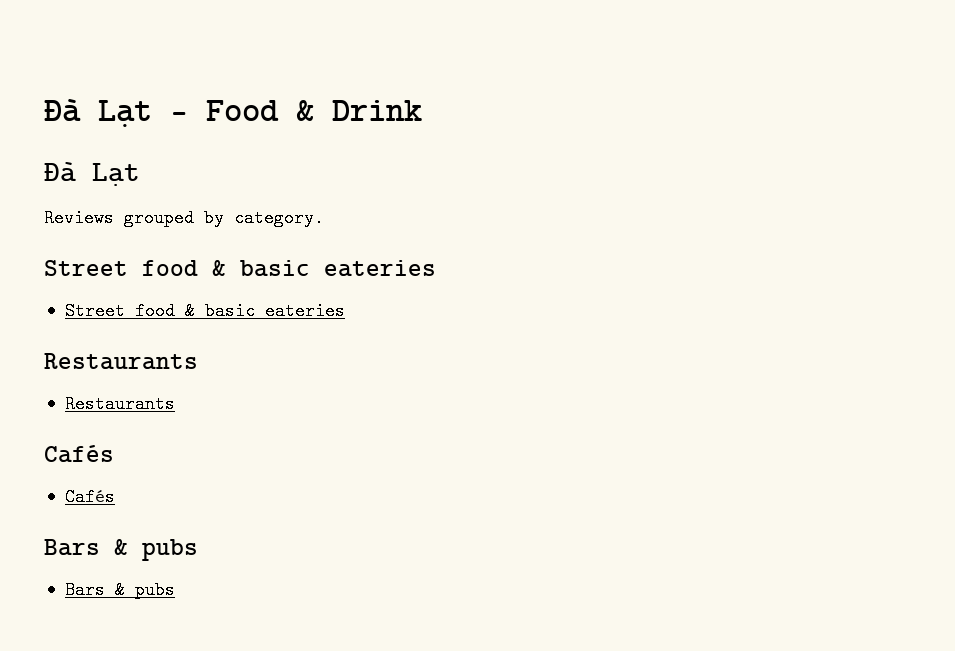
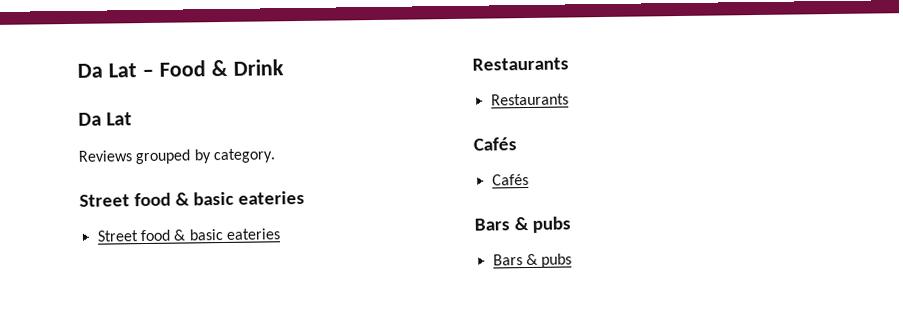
- Đà Lạt – Food & Drink
- Đà Lạt
+ Da Lat – Food & Drink
+ Da Lat

